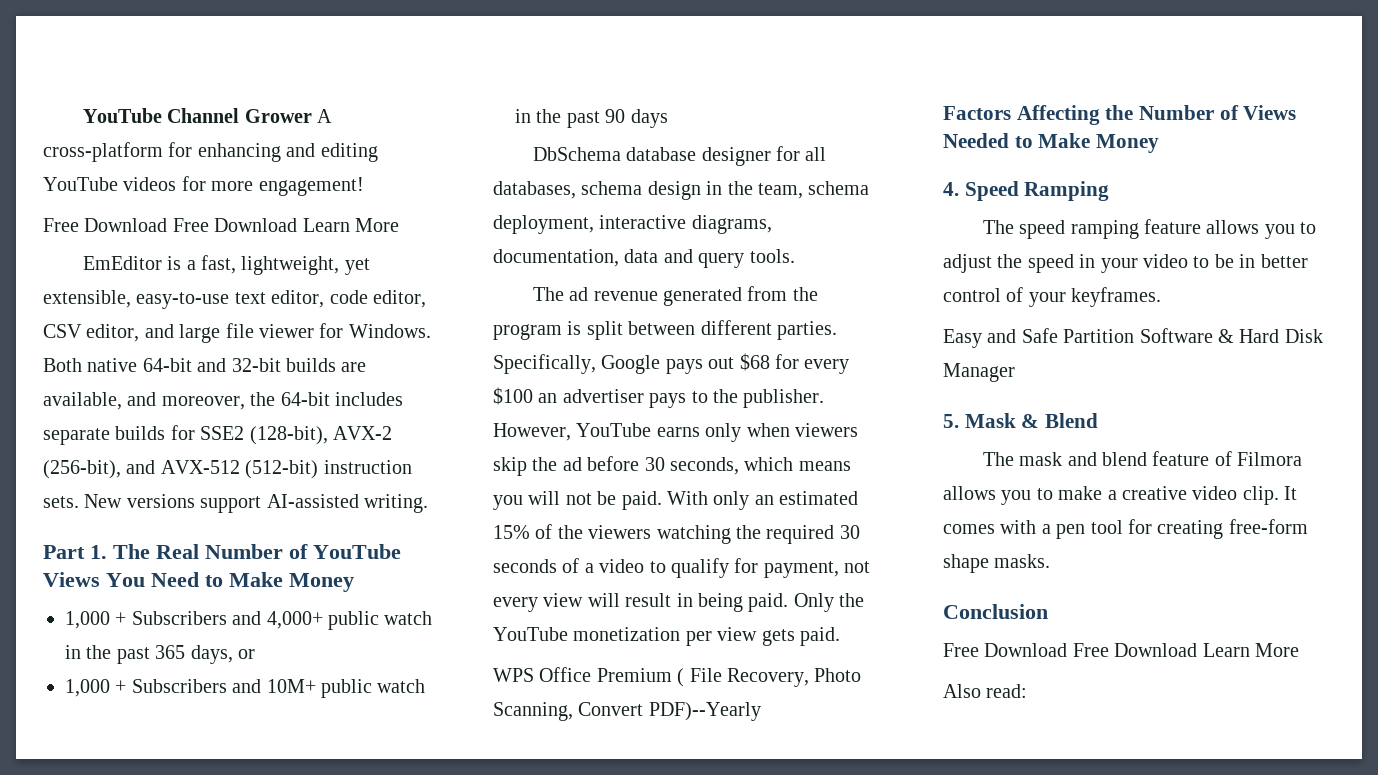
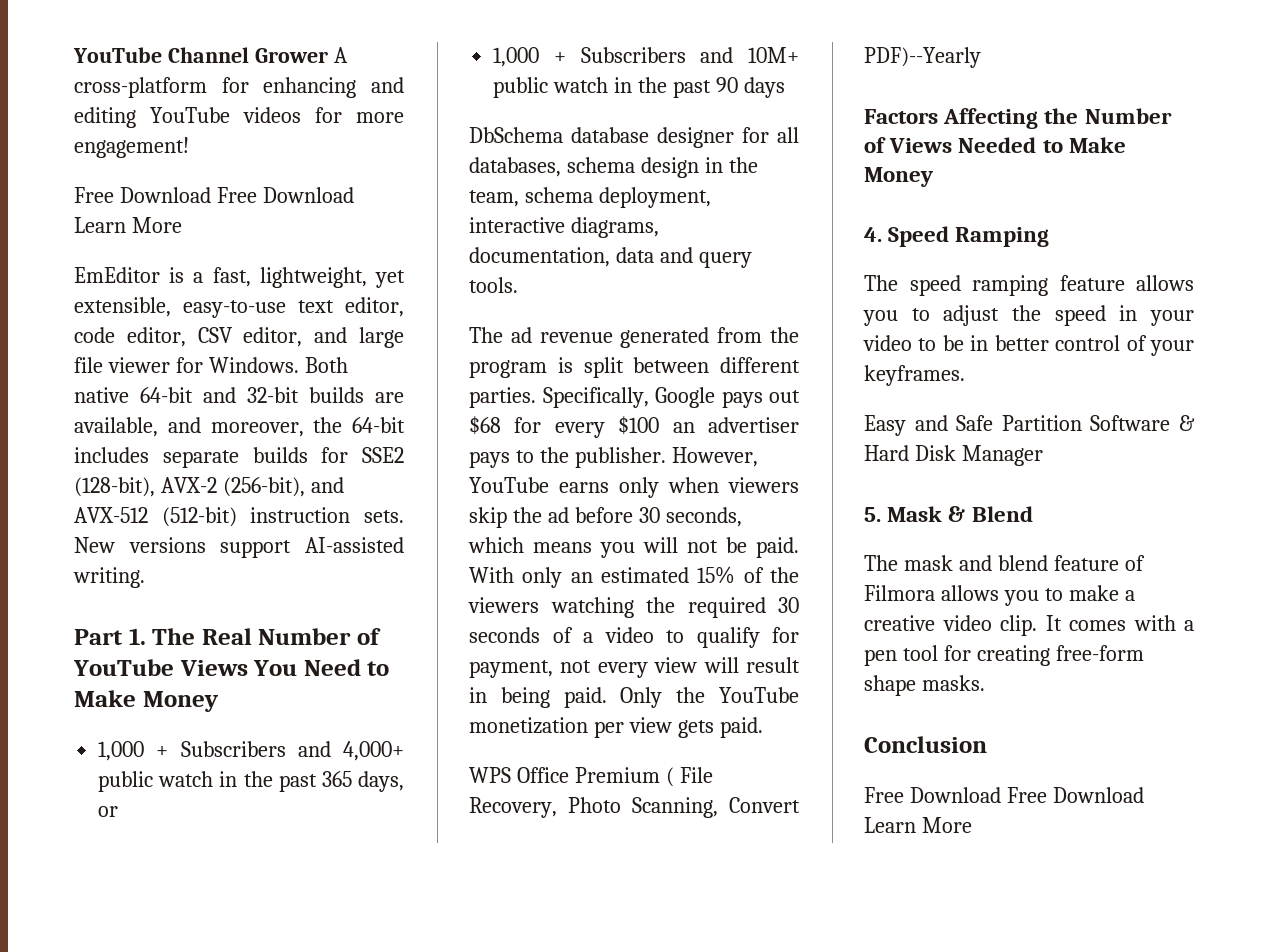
- Also read:

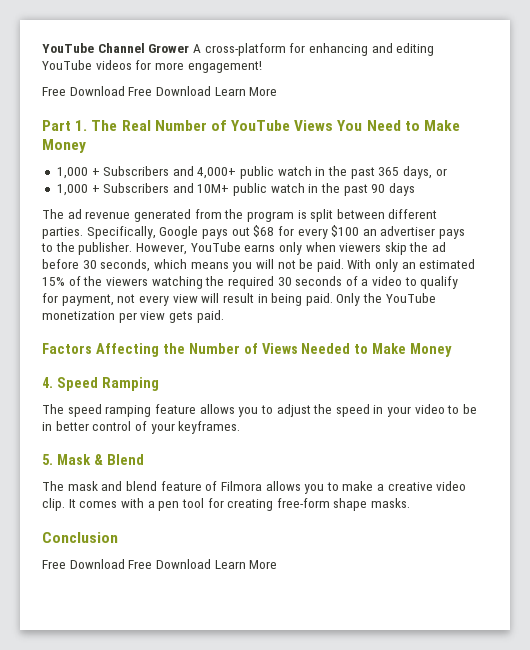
- EmEditor is a fast, lightweight, yet extensible, easy-to-use text editor, code editor, CSV editor, and large file viewer for Windows. Both native 64-bit and 32-bit builds are available, and moreover, the 64-bit includes separate builds for SSE2 (128-bit), AVX-2 (256-bit), and AVX-512 (512-bit) instruction sets. New versions support AI-assisted writing.
- DbSchema database designer for all databases, schema design in the team, schema deployment, interactive diagrams, documentation, data and query tools.
- WPS Office Premium ( File Recovery, Photo Scanning, Convert PDF)--Yearly
- Easy and Safe Partition Software & Hard Disk Manager

